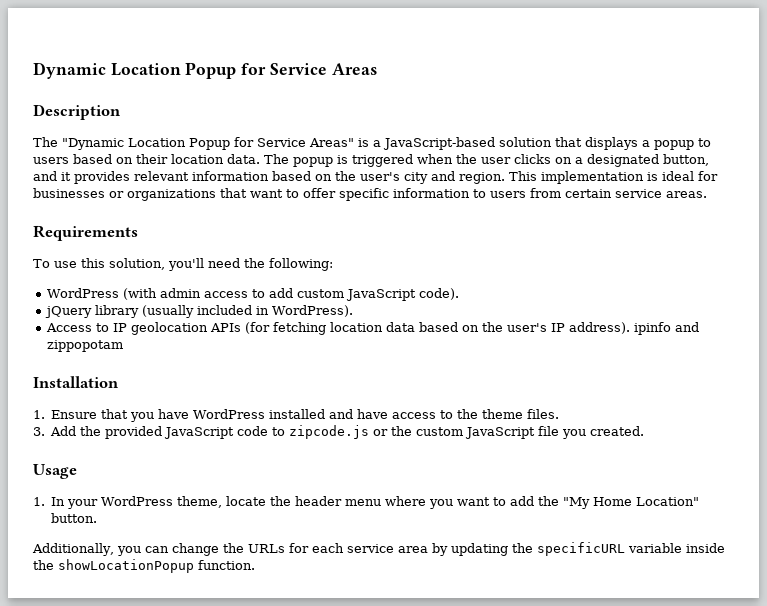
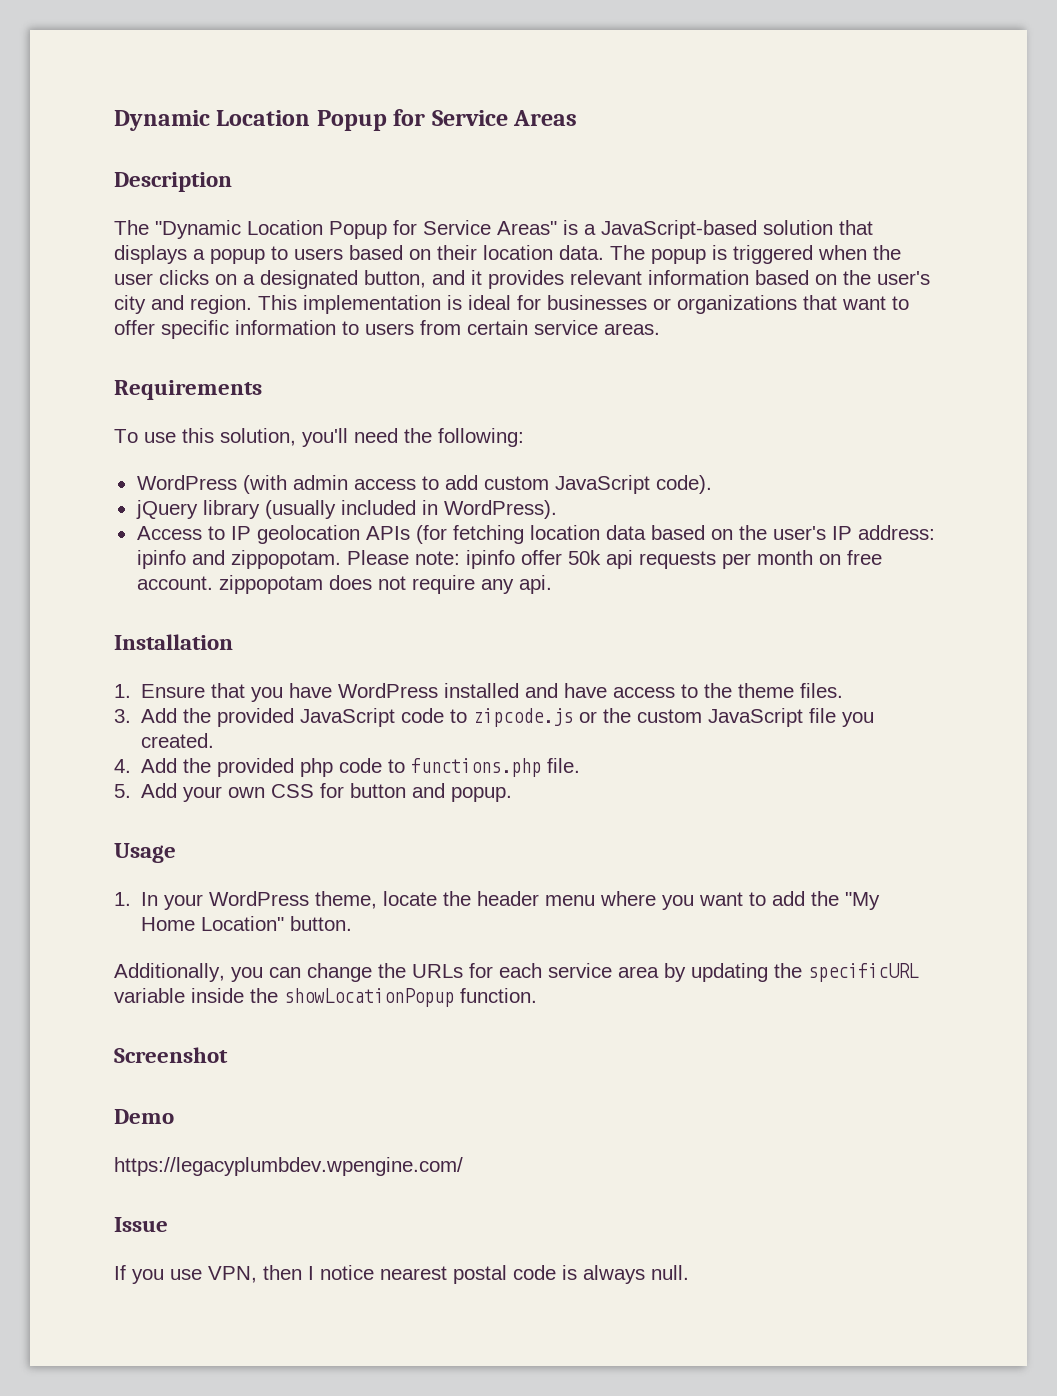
- Access to IP geolocation APIs (for fetching location data based on the user's IP address). ipinfo and zippopotam
+ Access to IP geolocation APIs (for fetching location data based on the user's IP address: ipinfo and zippopotam. Please note: ipinfo offer 50k api requests per month on free account. zippopotam does not require any api.
+ 4. Add the provided php code to functions.php file.
+ 5. Add your own CSS for button and popup.
+ Screenshot
+ Demo
+ https://legacyplumbdev.wpengine.com/
+ Issue
+ If you use VPN, then I notice nearest postal code is always null.

